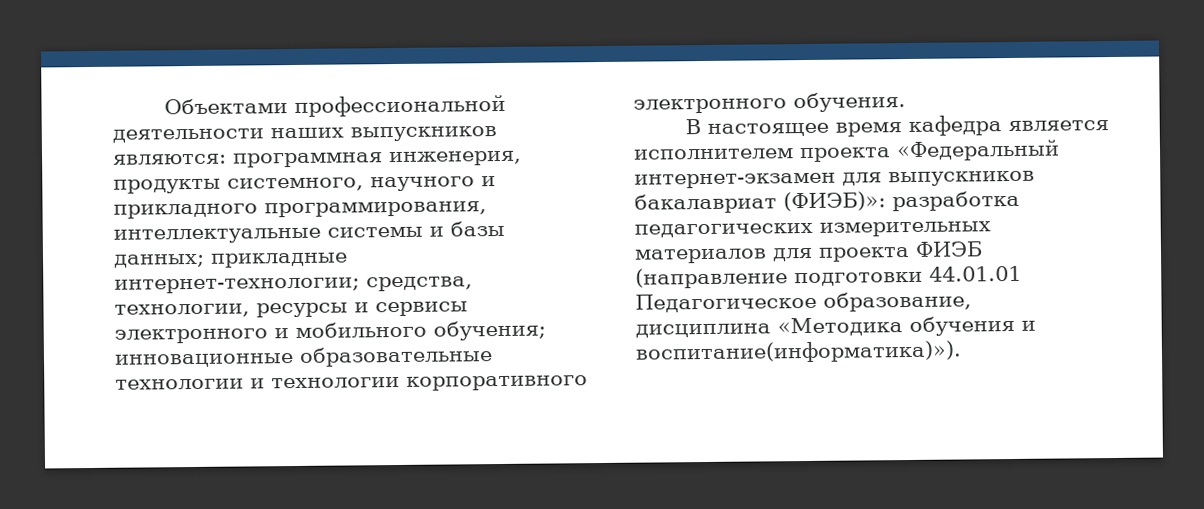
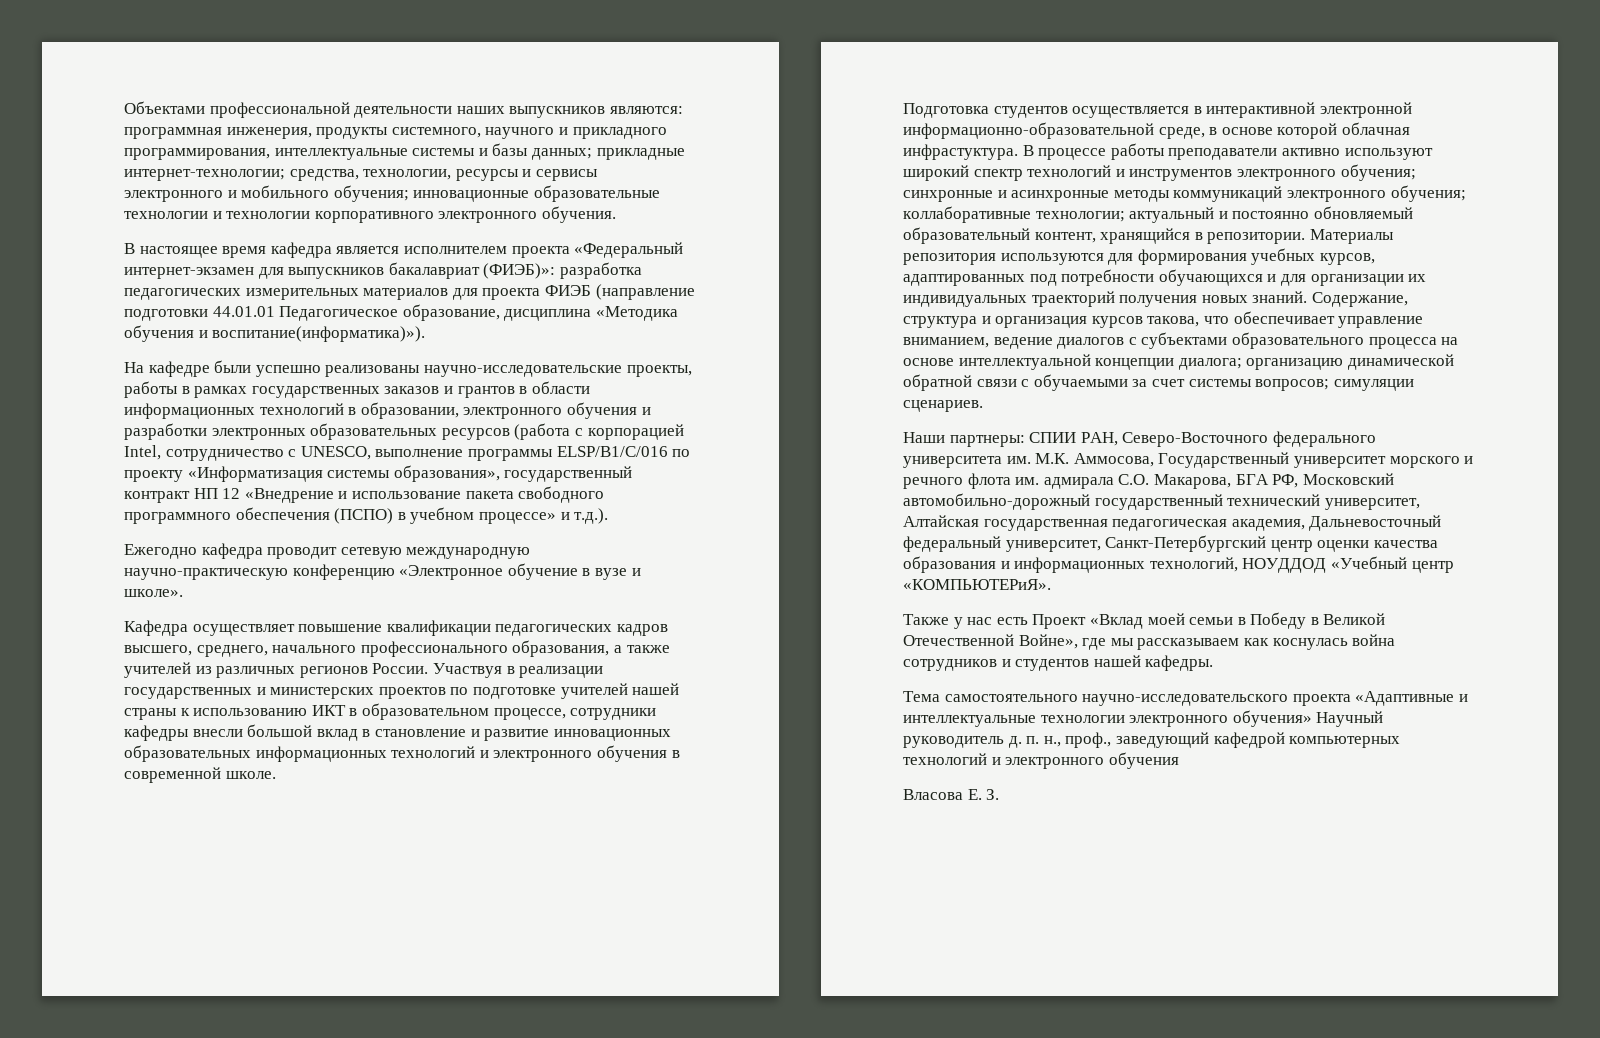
+ На кафедре были успешно реализованы научно-исследовательские проекты, работы в рамках государственных заказов и грантов в области информационных технологий в образовании, электронного обучения и разработки электронных образовательных ресурсов (работа с корпорацией Intel, сотрудничество с UNESCO, выполнение программы ELSP/B1/C/016 по проекту «Информатизация системы образования», государственный контракт НП 12 «Внедрение и использование пакета свободного программного обеспечения (ПСПО) в учебном процессе» и т.д.).
+ Ежегодно кафедра проводит сетевую международную научно-практическую конференцию «Электронное обучение в вузе и школе».
+ Кафедра осуществляет повышение квалификации педагогических кадров высшего, среднего, начального профессионального образования, а также учителей из различных регионов России. Участвуя в реализации государственных и министерских проектов по подготовке учителей нашей страны к использованию ИКТ в образовательном процессе, сотрудники кафедры внесли большой вклад в становление и развитие инновационных образовательных информационных технологий и электронного обучения в современной школе.
+ Подготовка студентов осуществляется в интерактивной электронной информационно-образовательной среде, в основе которой облачная инфрастуктура. В процессе работы преподаватели активно используют широкий спектр технологий и инструментов электронного обучения; синхронные и асинхронные методы коммуникаций электронного обучения; коллаборативные технологии; актуальный и постоянно обновляемый образовательный контент, хранящийся в репозитории. Материалы репозитория используются для формирования учебных курсов, адаптированных под потребности обучающихся и для организации их индивидуальных траекторий получения новых знаний. Содержание, структура и организация курсов такова, что обеспечивает управление вниманием, ведение диалогов с субъектами образовательного процесса на основе интеллектуальной концепции диалога; организацию динамической обратной связи с обучаемыми за счет системы вопросов; симуляции сценариев.
+ Наши партнеры: СПИИ РАН, Северо-Восточного федерального университета им. М.К. Аммосова, Государственный университет морского и речного флота им. адмирала С.О. Макарова, БГА РФ, Московский автомобильно-дорожный государственный технический университет, Алтайская государственная педагогическая академия, Дальневосточный федеральный университет, Санкт-Петербургский центр оценки качества образования и информационных технологий, НОУДДОД «Учебный центр «КОМПЬЮТЕРиЯ».
+ Также у нас есть Проект «Вклад моей семьи в Победу в Великой Отечественной Войне», где мы рассказываем как коснулась война сотрудников и студентов нашей кафедры.
+ Тема самостоятельного научно-исследовательского проекта «Адаптивные и интеллектуальные технологии электронного обучения» Научный руководитель д. п. н., проф., заведующий кафедрой компьютерных технологий и электронного обучения
+ Власова Е. З.

